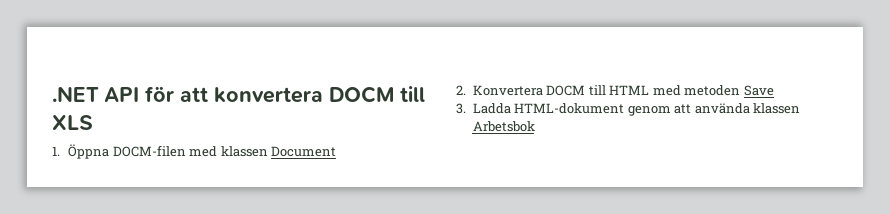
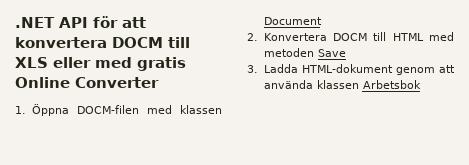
- .NET API för att konvertera DOCM till XLS
+ .NET API för att konvertera DOCM till XLS eller med gratis Online Converter

